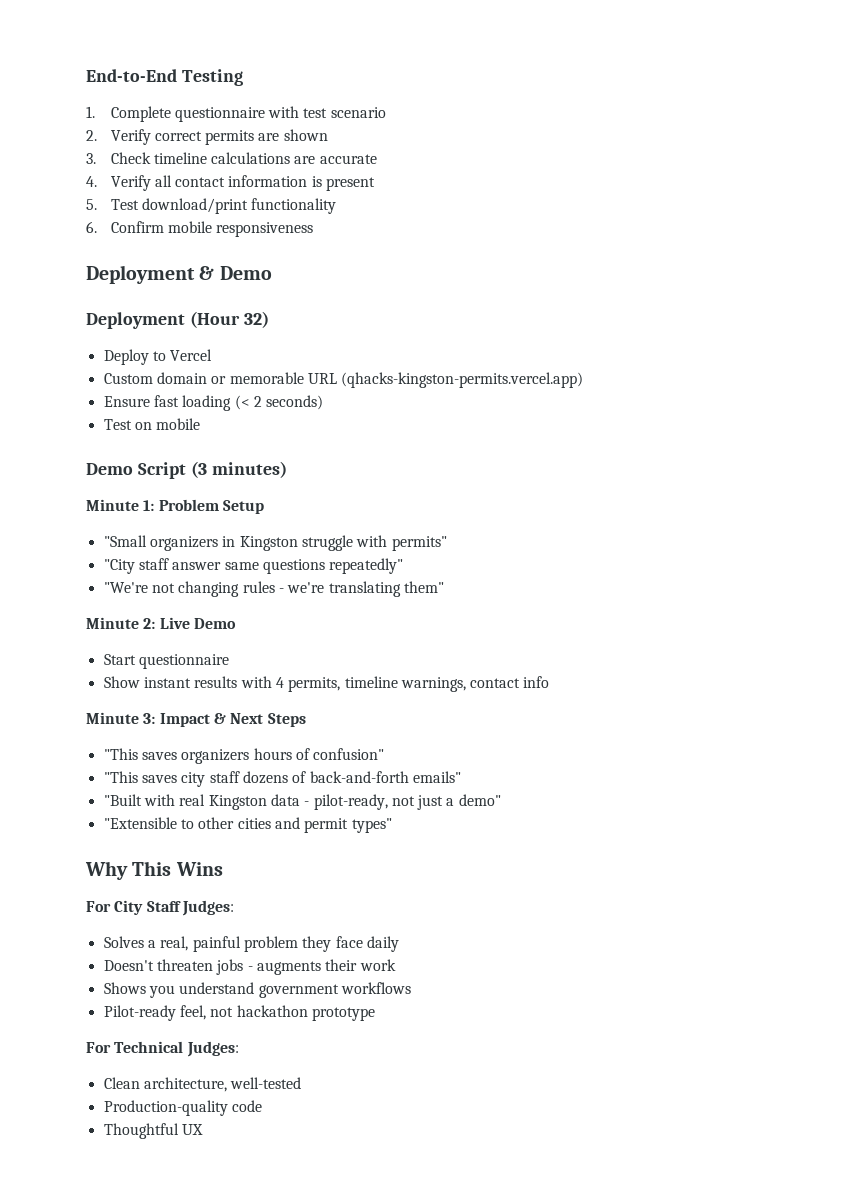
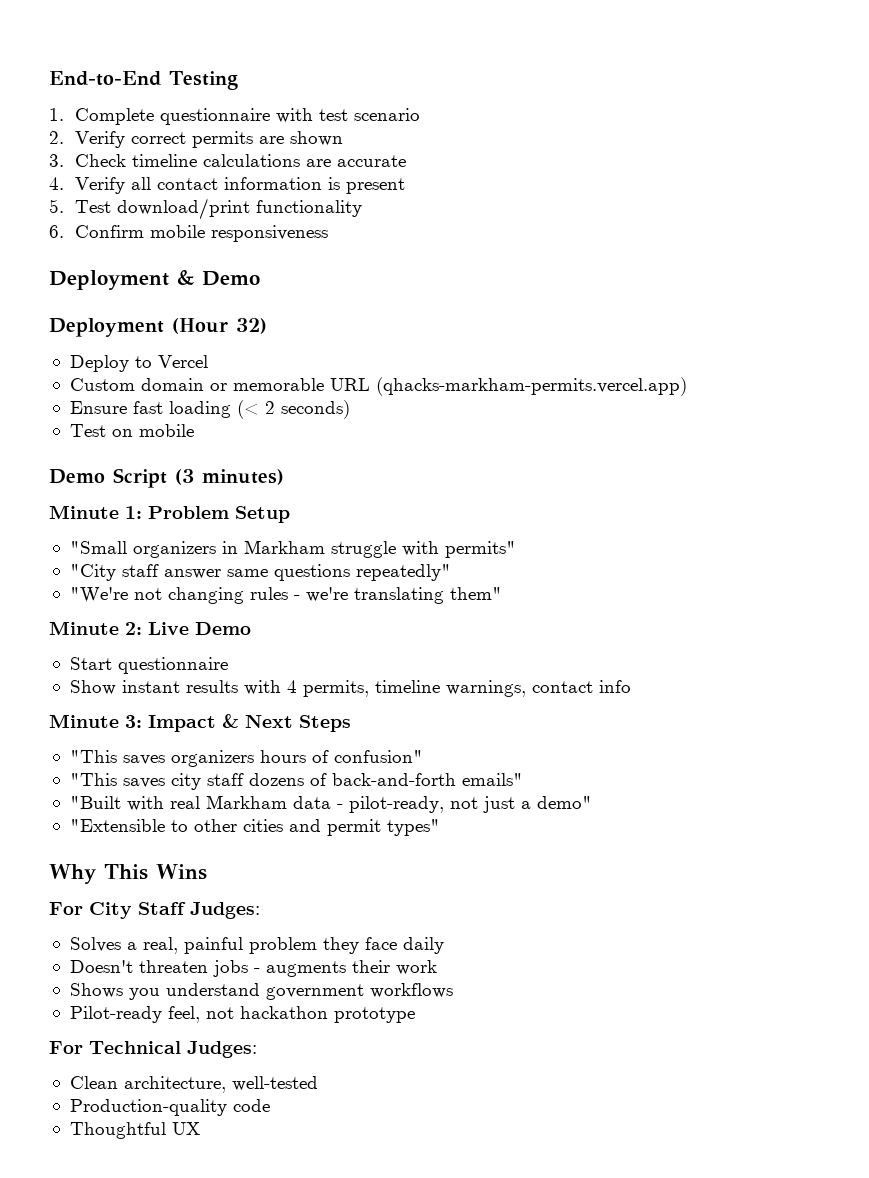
- Custom domain or memorable URL (qhacks-kingston-permits.vercel.app)
+ Custom domain or memorable URL (qhacks-markham-permits.vercel.app)
- "Small organizers in Kingston struggle with permits"
+ "Small organizers in Markham struggle with permits"
- "Built with real Kingston data - pilot-ready, not just a demo"
+ "Built with real Markham data - pilot-ready, not just a demo"

